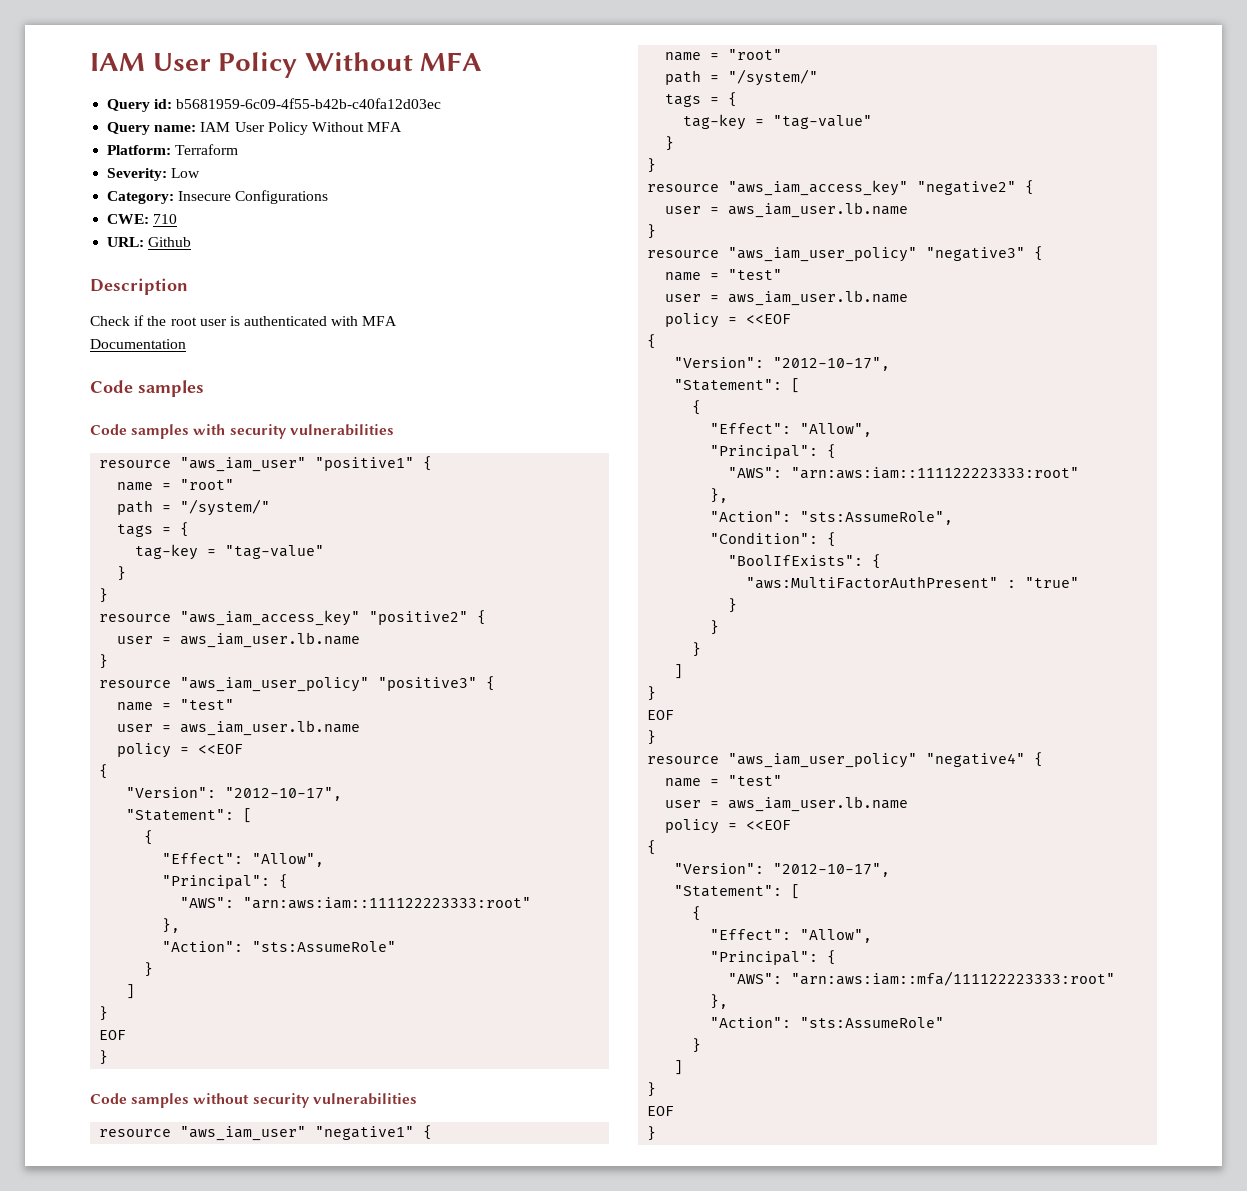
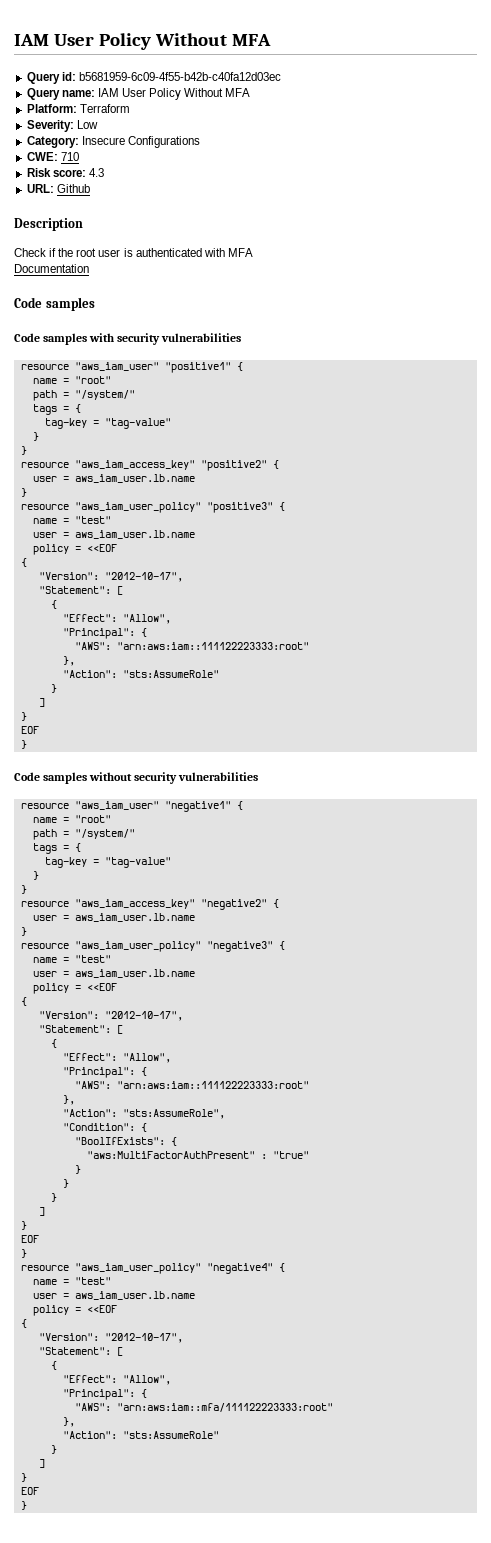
+ Risk score: 4.3

